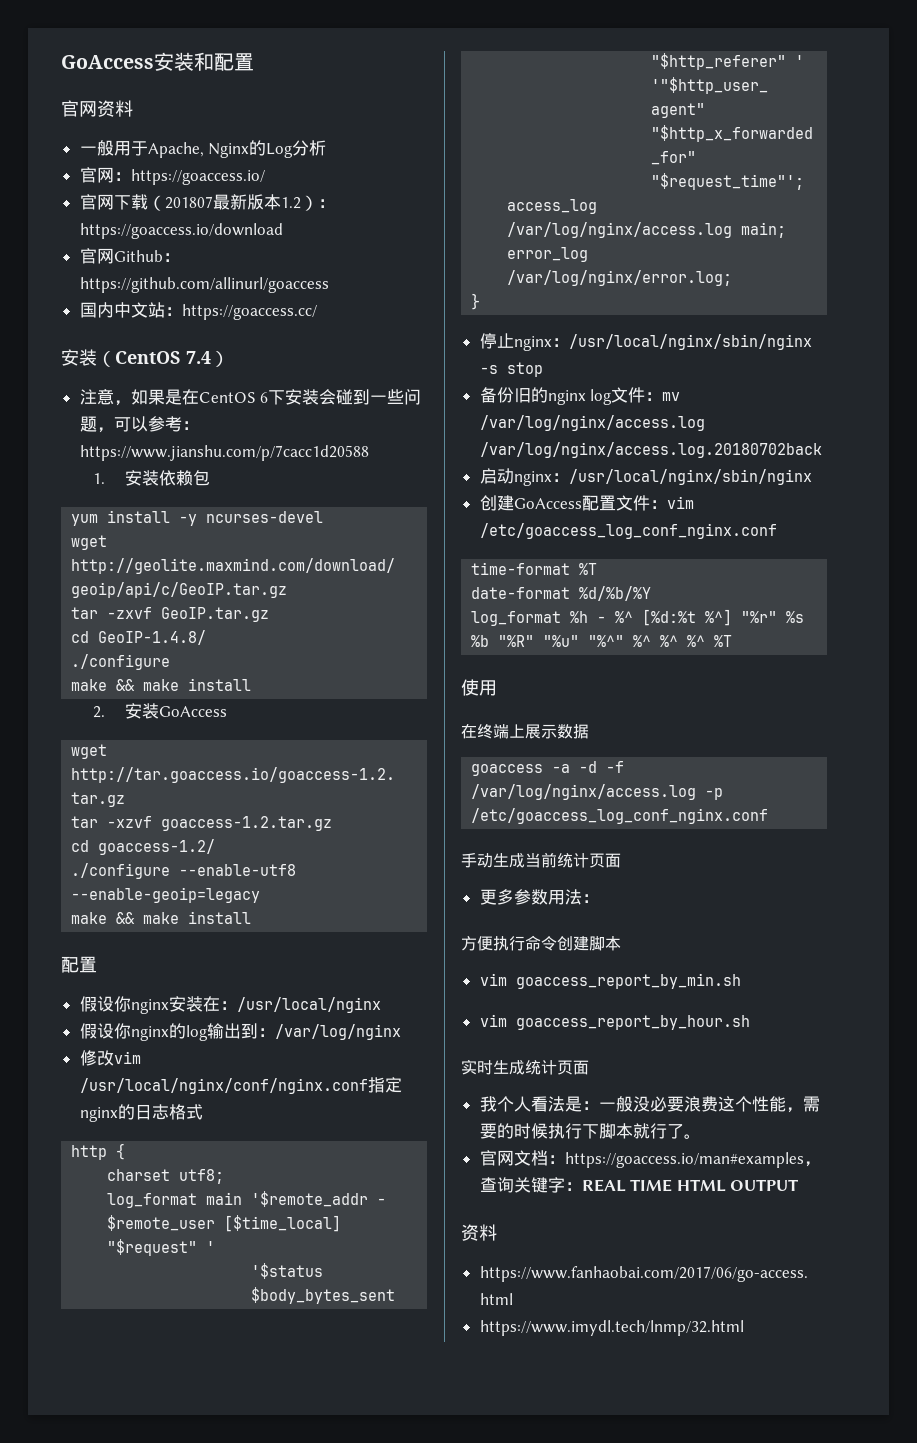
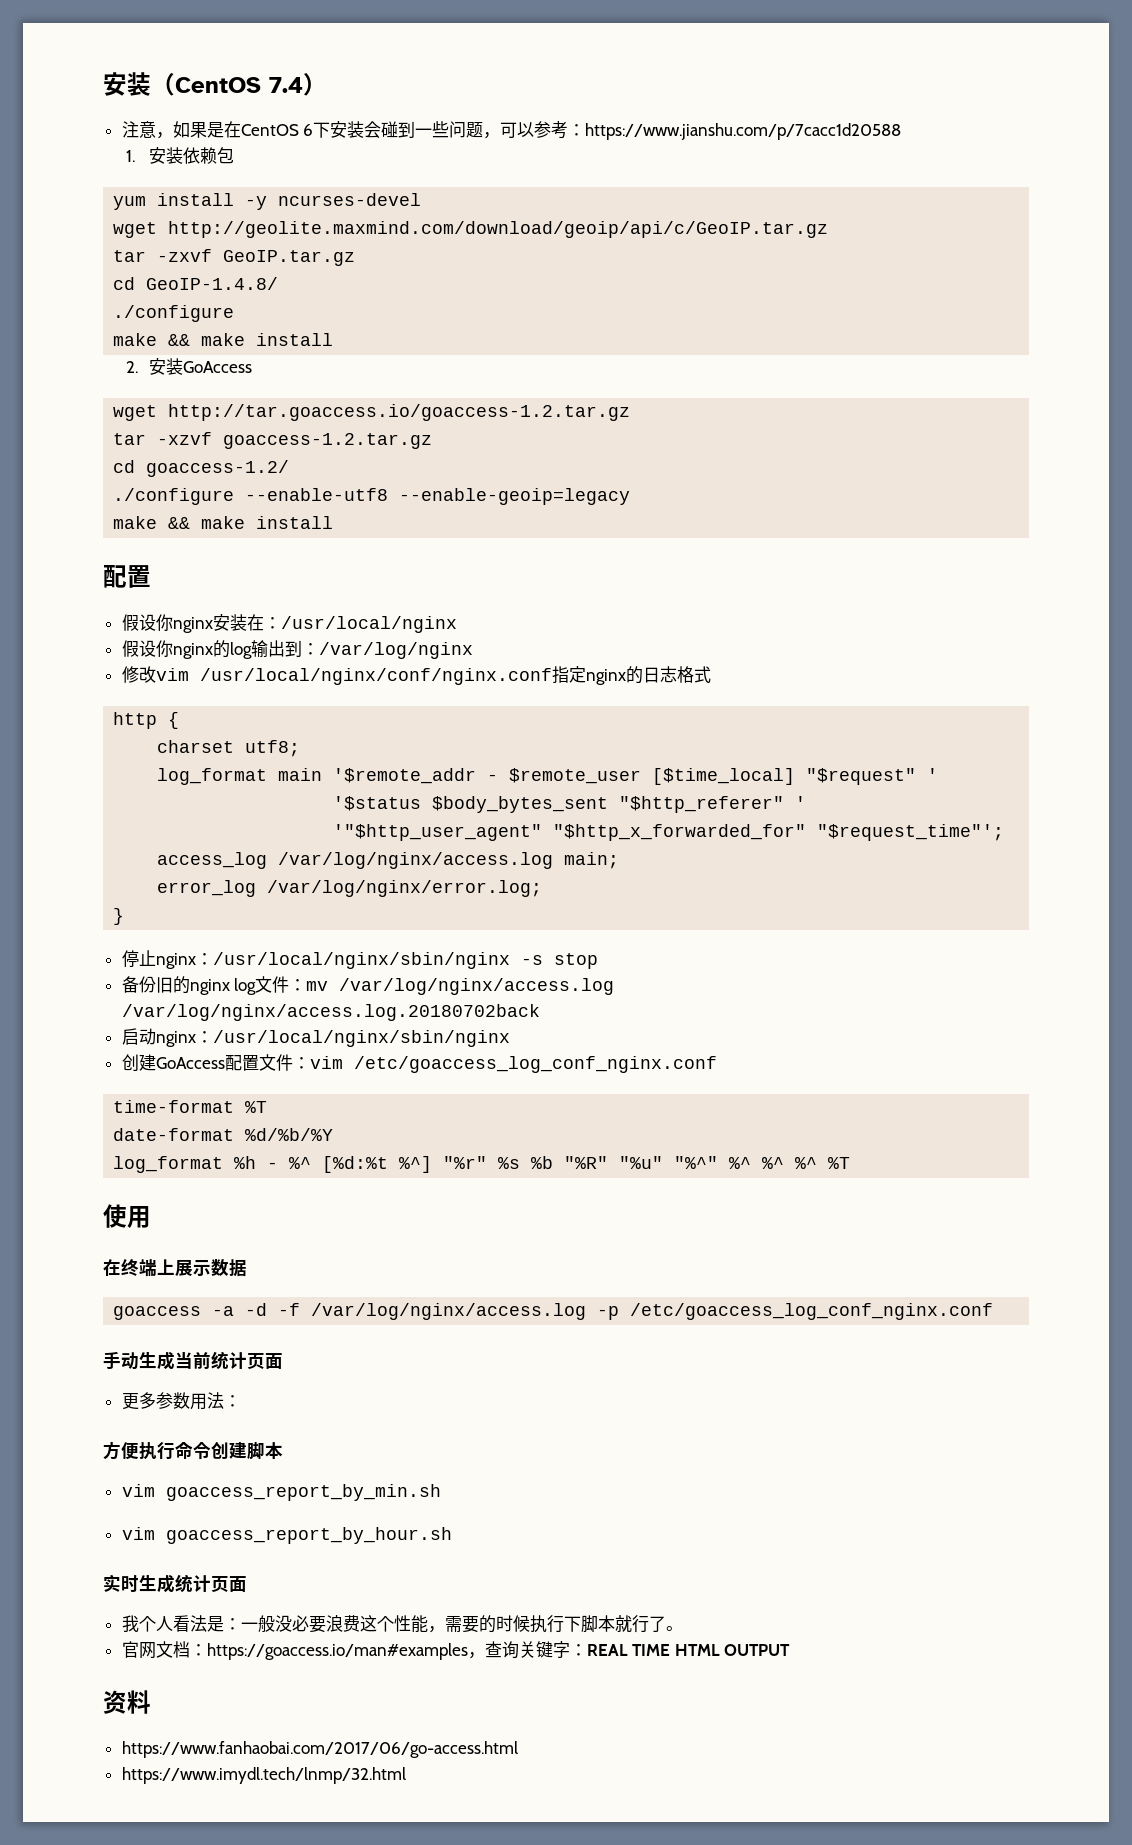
- GoAccess安装和配置
- 官网资料
- 一般用于Apache, Nginx的Log分析
- 官网：https://goaccess.io/
- 官网下载（201807最新版本1.2）：https://goaccess.io/download
- 官网Github：https://github.com/allinurl/goaccess
- 国内中文站：https://goaccess.cc/

